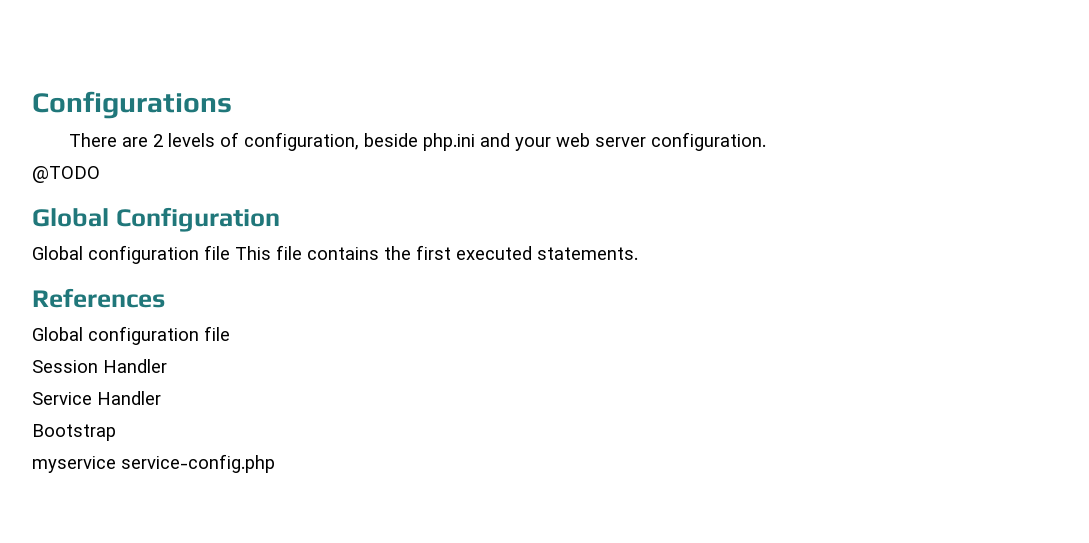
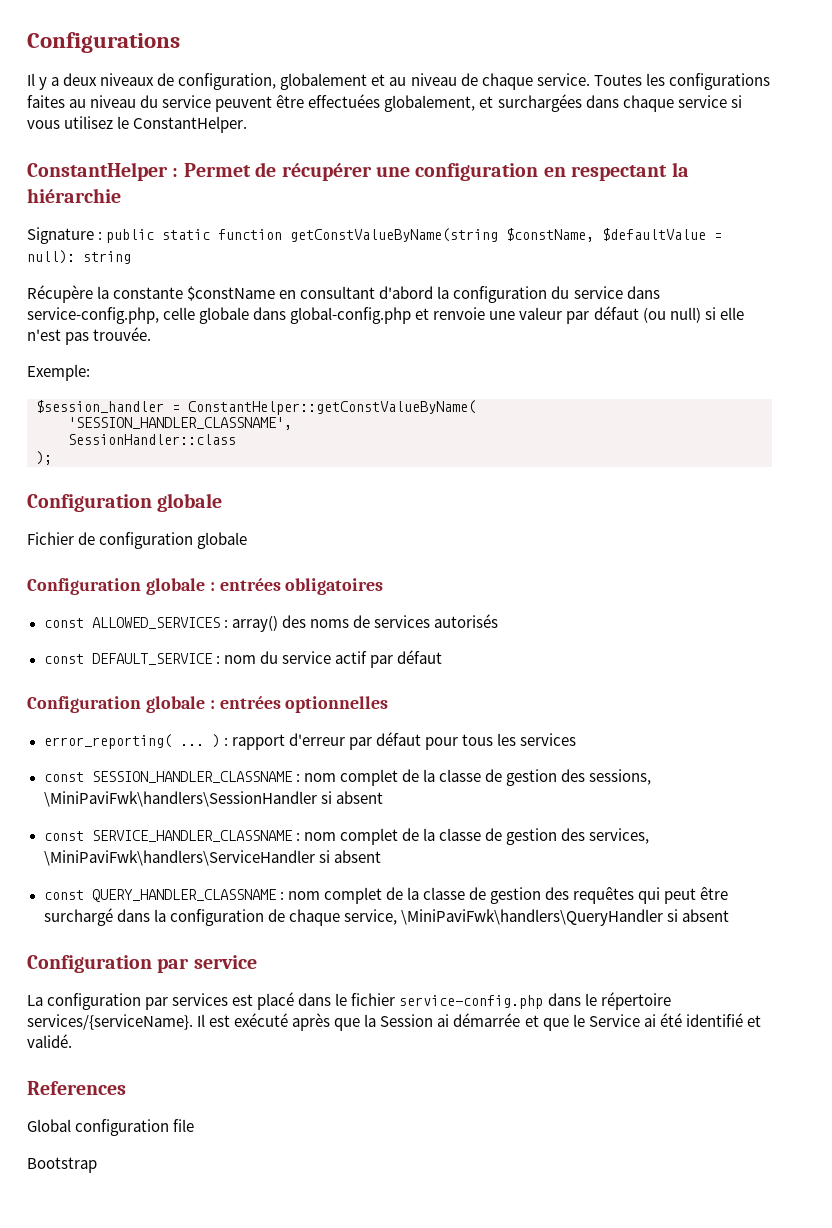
- There are 2 levels of configuration, beside php.ini and your web server configuration.
- @TODO
- Global Configuration
- Global configuration file This file contains the first executed statements.
+ Il y a deux niveaux de configuration, globalement et au niveau de chaque service. Toutes les configurations faites au niveau du service peuvent être effectuées globalement, et surchargées dans chaque service si vous utilisez le ConstantHelper.
+ ConstantHelper : Permet de récupérer une configuration en respectant la hiérarchie
+ Signature : public static function getConstValueByName(string $constName, $defaultValue = null): string
+ Récupère la constante $constName en consultant d'abord la configuration du service dans service-config.php, celle globale dans global-config.php et renvoie une valeur par défaut (ou null) si elle n'est pas trouvée.
+ Exemple:
+ $session_handler = ConstantHelper::getConstValueByName(
+ 'SESSION_HANDLER_CLASSNAME',
+ SessionHandler::class
+ );
+ Configuration globale
+ Fichier de configuration globale
+ Configuration globale : entrées obligatoires
+ const ALLOWED_SERVICES : array() des noms de services autorisés
+ const DEFAULT_SERVICE : nom du service actif par défaut
+ Configuration globale : entrées optionnelles
+ error_reporting( ... ) : rapport d'erreur par défaut pour tous les services
+ const SESSION_HANDLER_CLASSNAME : nom complet de la classe de gestion des sessions, \MiniPaviFwk\handlers\SessionHandler si absent
+ const SERVICE_HANDLER_CLASSNAME : nom complet de la classe de gestion des services, \MiniPaviFwk\handlers\ServiceHandler si absent
+ const QUERY_HANDLER_CLASSNAME : nom complet de la classe de gestion des requêtes qui peut être surchargé dans la configuration de chaque service, \MiniPaviFwk\handlers\QueryHandler si absent
+ Configuration par service
+ La configuration par services est placé dans le fichier service-config.php dans le répertoire services/{serviceName}. Il est exécuté après que la Session ai démarrée et que le Service ai été identifié et validé.
- Session Handler
- Service Handler
- myservice service-config.php

